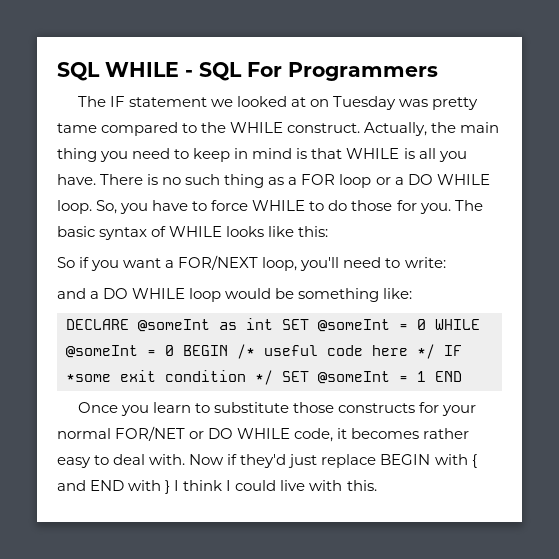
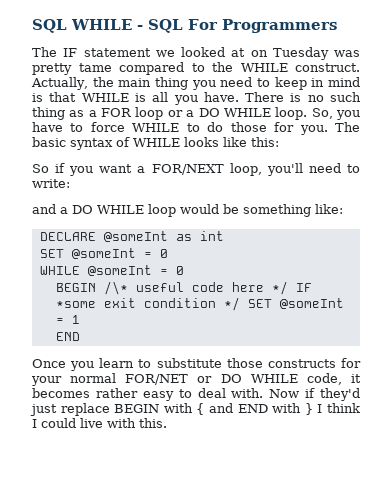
- DECLARE @someInt as int SET @someInt = 0 WHILE @someInt = 0 BEGIN /* useful code here */ IF *some exit condition */ SET @someInt = 1 END
+ DECLARE @someInt as int
+ SET @someInt = 0
+ WHILE @someInt = 0
+ BEGIN /\* useful code here */ IF *some exit condition */ SET @someInt = 1
+ END

